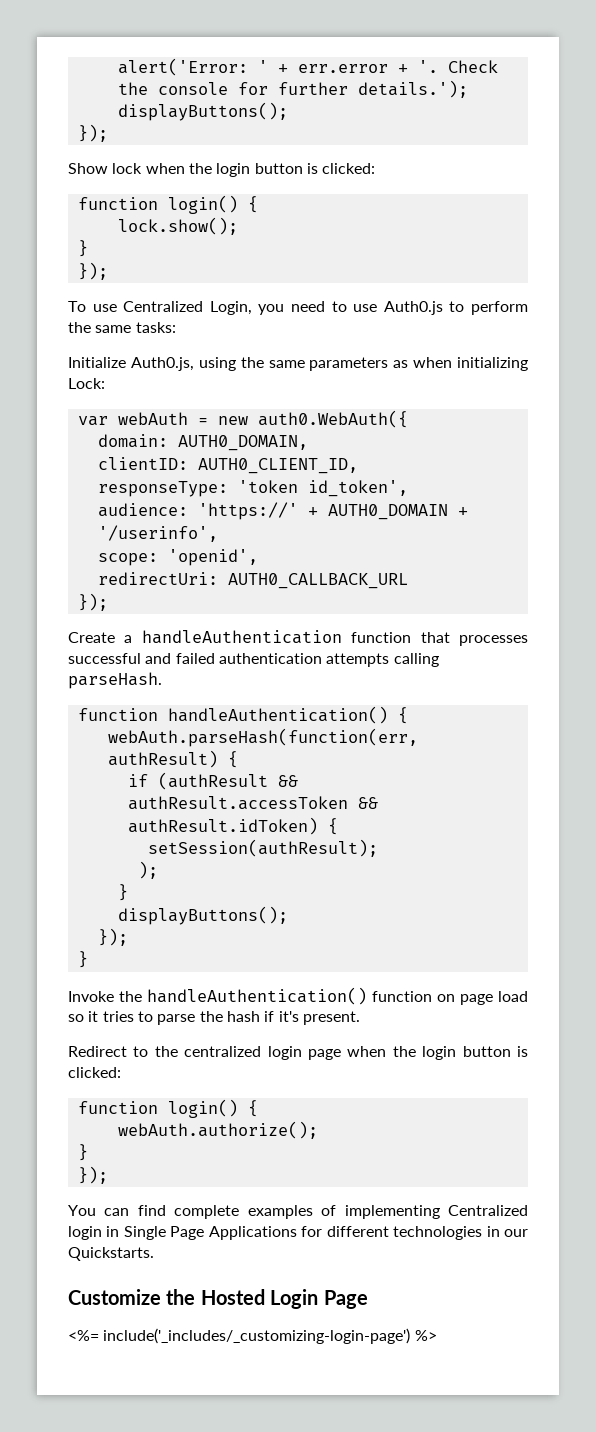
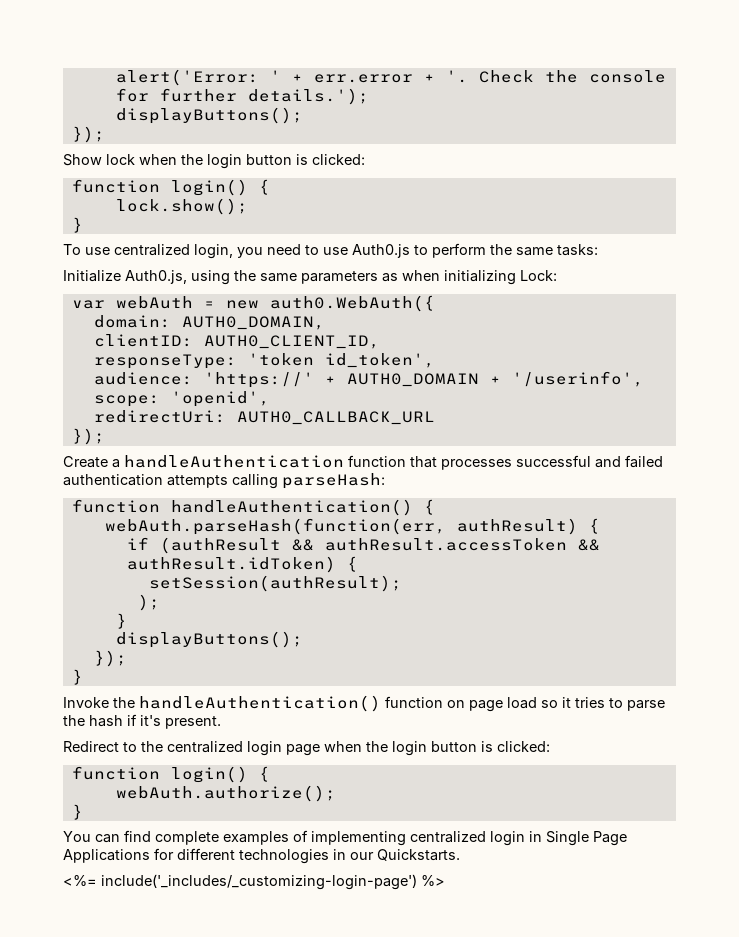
  lock.show();
  }
- });
- To use Centralized Login, you need to use Auth0.js to perform the same tasks:
+ To use centralized login, you need to use Auth0.js to perform the same tasks:
- Create a handleAuthentication function that processes successful and failed authentication attempts calling parseHash.
+ Create a handleAuthentication function that processes successful and failed authentication attempts calling parseHash:
  webAuth.authorize();
  }
- });
- You can find complete examples of implementing Centralized login in Single Page Applications for different technologies in our Quickstarts.
+ You can find complete examples of implementing centralized login in Single Page Applications for different technologies in our Quickstarts.
- Customize the Hosted Login Page

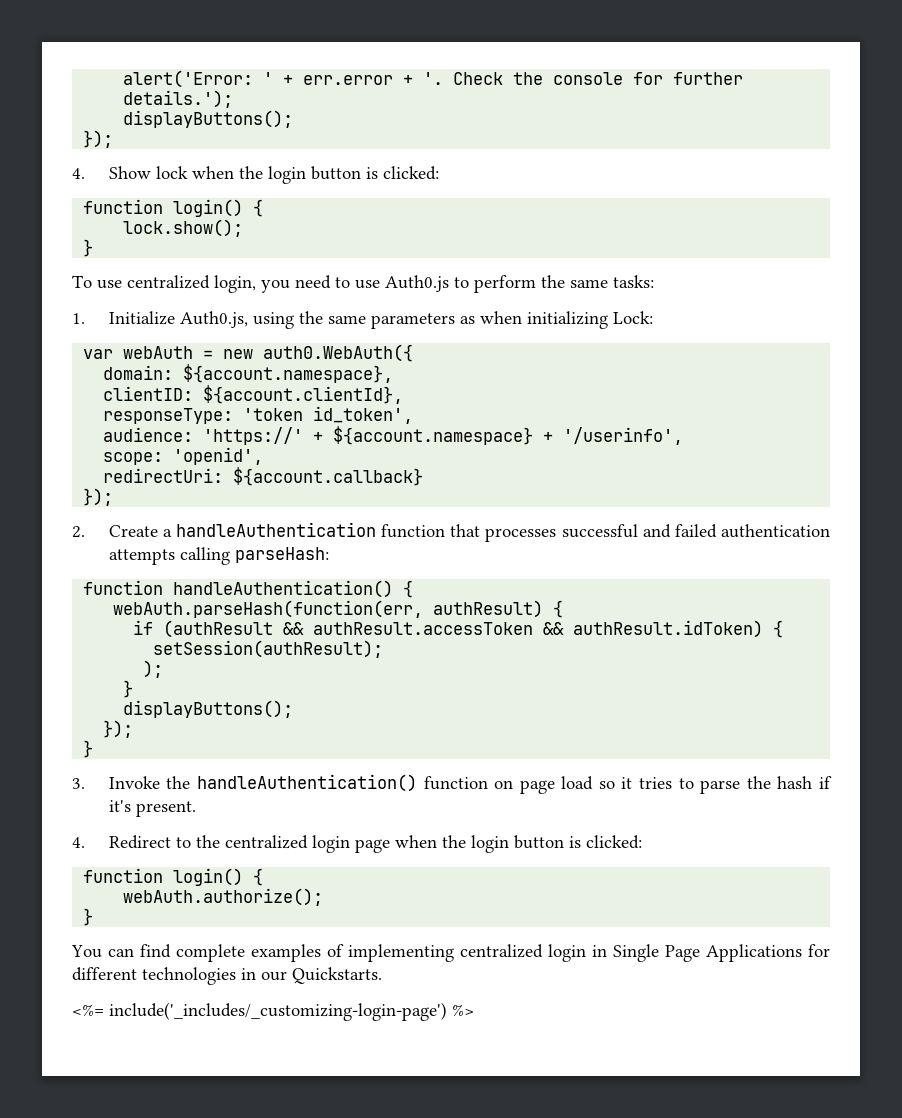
- Show lock when the login button is clicked:
+ 4. Show lock when the login button is clicked:
- Initialize Auth0.js, using the same parameters as when initializing Lock:
+ 1. Initialize Auth0.js, using the same parameters as when initializing Lock:
- domain: AUTH0_DOMAIN,
+ domain: ${account.namespace},
- clientID: AUTH0_CLIENT_ID,
+ clientID: ${account.clientId},
- audience: 'https://' + AUTH0_DOMAIN + '/userinfo',
+ audience: 'https://' + ${account.namespace} + '/userinfo',
- redirectUri: AUTH0_CALLBACK_URL
+ redirectUri: ${account.callback}
  });
- Create a handleAuthentication function that processes successful and failed authentication attempts calling parseHash:
+ 2. Create a handleAuthentication function that processes successful and failed authentication attempts calling parseHash:
- Invoke the handleAuthentication() function on page load so it tries to parse the hash if it's present.
+ 3. Invoke the handleAuthentication() function on page load so it tries to parse the hash if it's present.
- Redirect to the centralized login page when the login button is clicked:
+ 4. Redirect to the centralized login page when the login button is clicked:

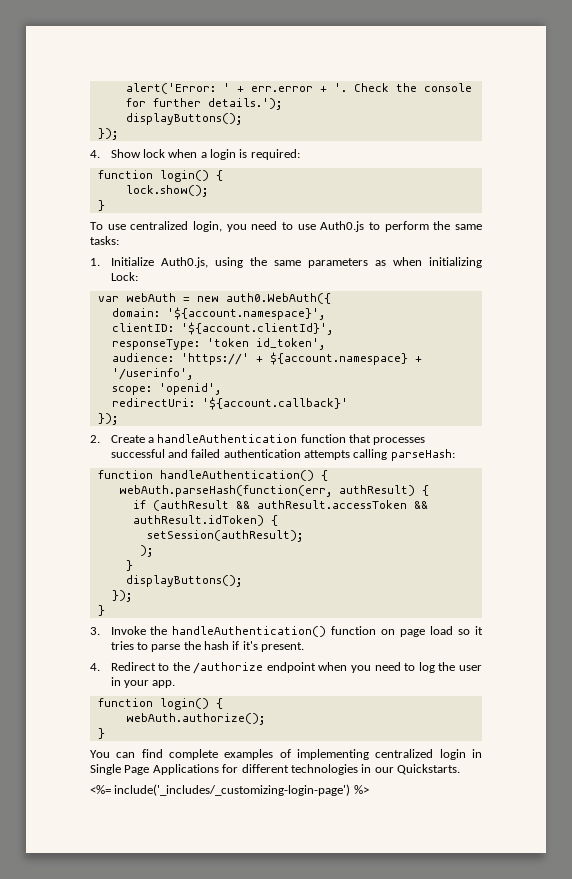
- 4. Show lock when the login button is clicked:
+ 4. Show lock when a login is required:
- domain: ${account.namespace},
+ domain: '${account.namespace}',
- clientID: ${account.clientId},
+ clientID: '${account.clientId}',
- redirectUri: ${account.callback}
+ redirectUri: '${account.callback}'
- 4. Redirect to the centralized login page when the login button is clicked:
+ 4. Redirect to the /authorize endpoint when you need to log the user in your app.

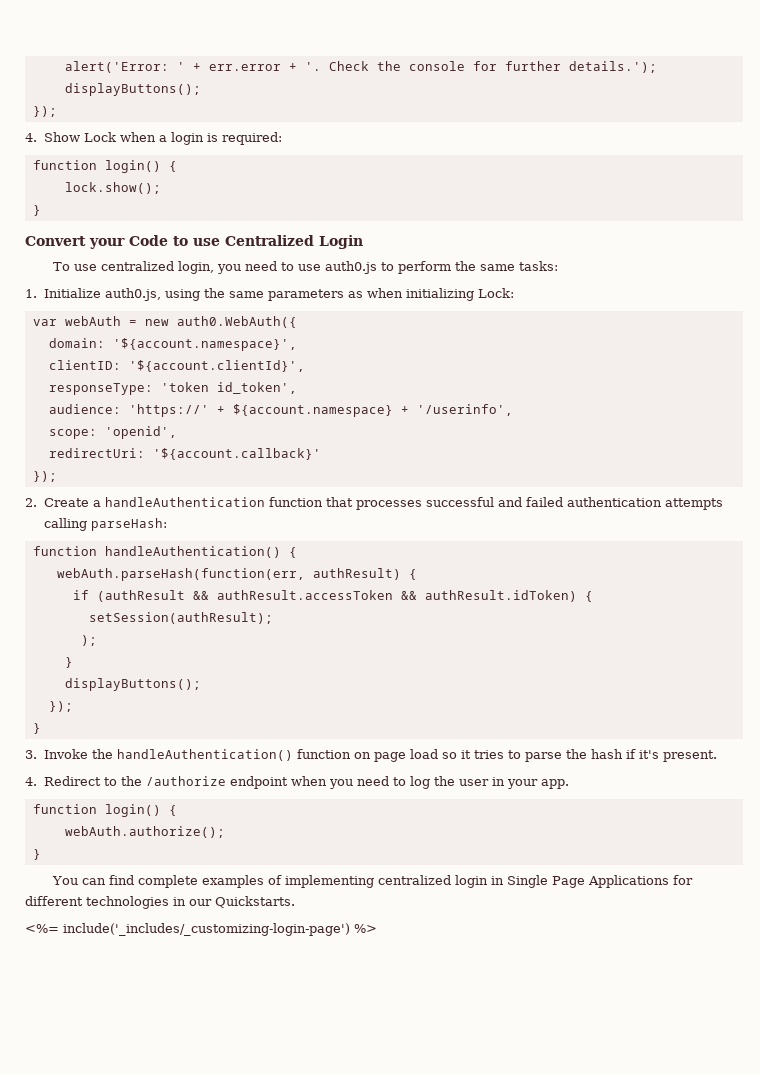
- 4. Show lock when a login is required:
+ 4. Show Lock when a login is required:
+ Convert your Code to use Centralized Login
- To use centralized login, you need to use Auth0.js to perform the same tasks:
+ To use centralized login, you need to use auth0.js to perform the same tasks:
- 1. Initialize Auth0.js, using the same parameters as when initializing Lock:
+ 1. Initialize auth0.js, using the same parameters as when initializing Lock:

